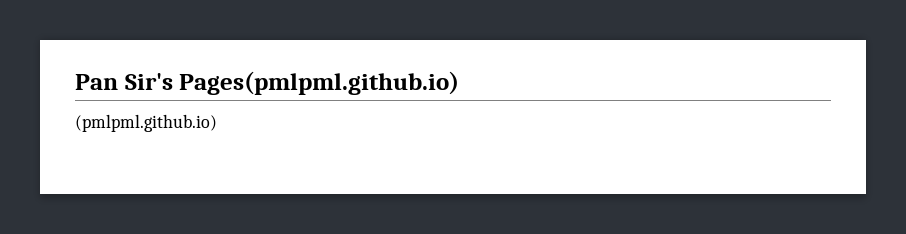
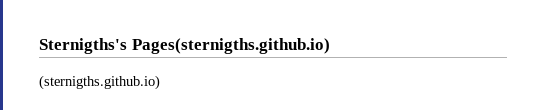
- Pan Sir's Pages(pmlpml.github.io)
- (pmlpml.github.io)
+ Sternigths's Pages(sternigths.github.io)
+ (sternigths.github.io)

